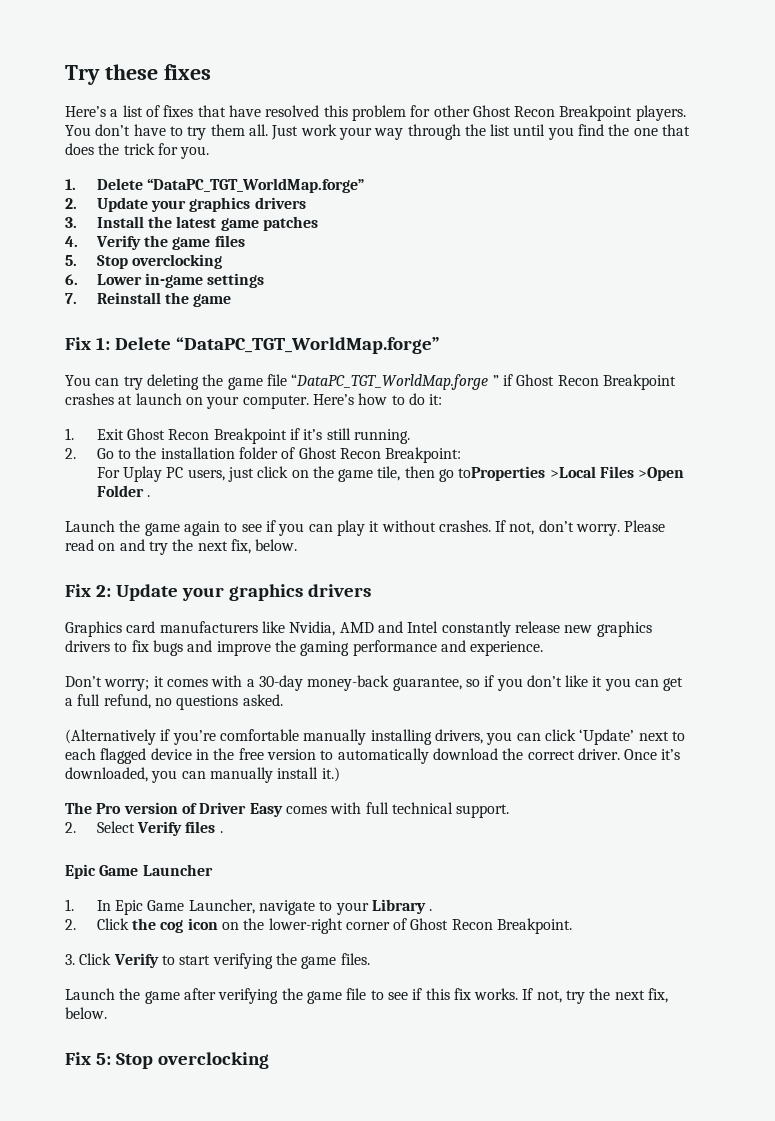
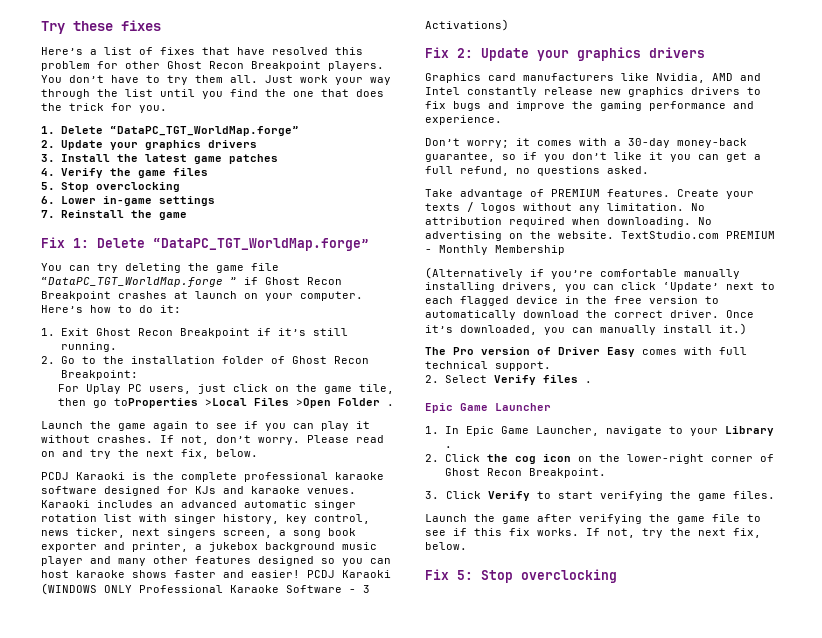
+ PCDJ Karaoki is the complete professional karaoke software designed for KJs and karaoke venues. Karaoki includes an advanced automatic singer rotation list with singer history, key control, news ticker, next singers screen, a song book exporter and printer, a jukebox background music player and many other features designed so you can host karaoke shows faster and easier! PCDJ Karaoki (WINDOWS ONLY Professional Karaoke Software - 3 Activations)
+ Take advantage of PREMIUM features. Create your texts / logos without any limitation. No attribution required when downloading. No advertising on the website. TextStudio.com PREMIUM - Monthly Membership

